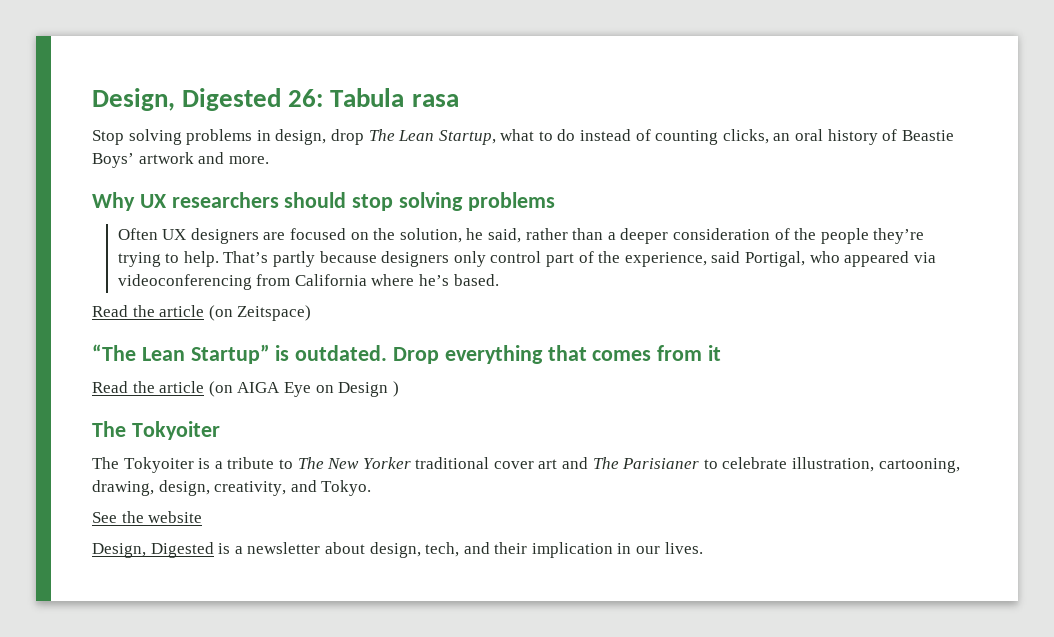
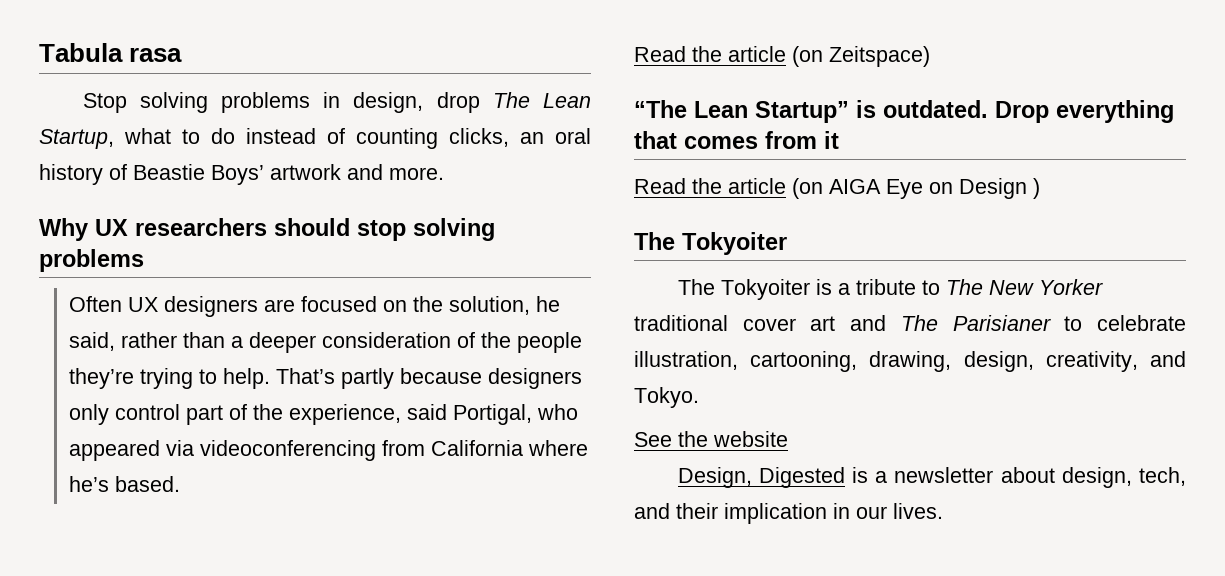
- Design, Digested 26: Tabula rasa
+ Tabula rasa

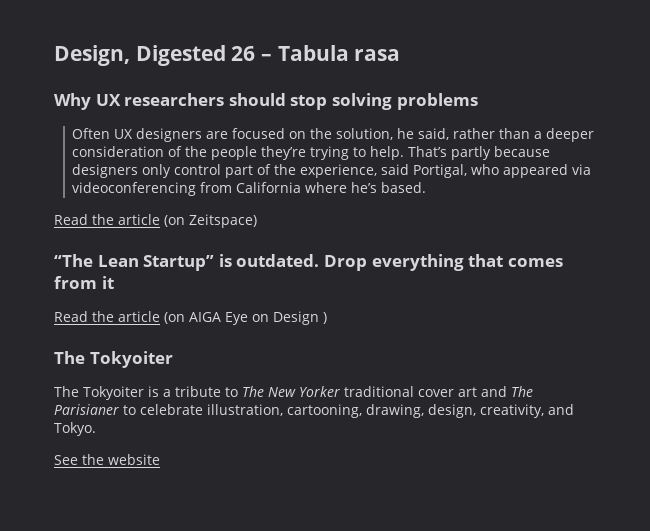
- Tabula rasa
- Stop solving problems in design, drop The Lean Startup, what to do instead of counting clicks, an oral history of Beastie Boys’ artwork and more.
+ Design, Digested 26 – Tabula rasa
- Design, Digested is a newsletter about design, tech, and their implication in our lives.

